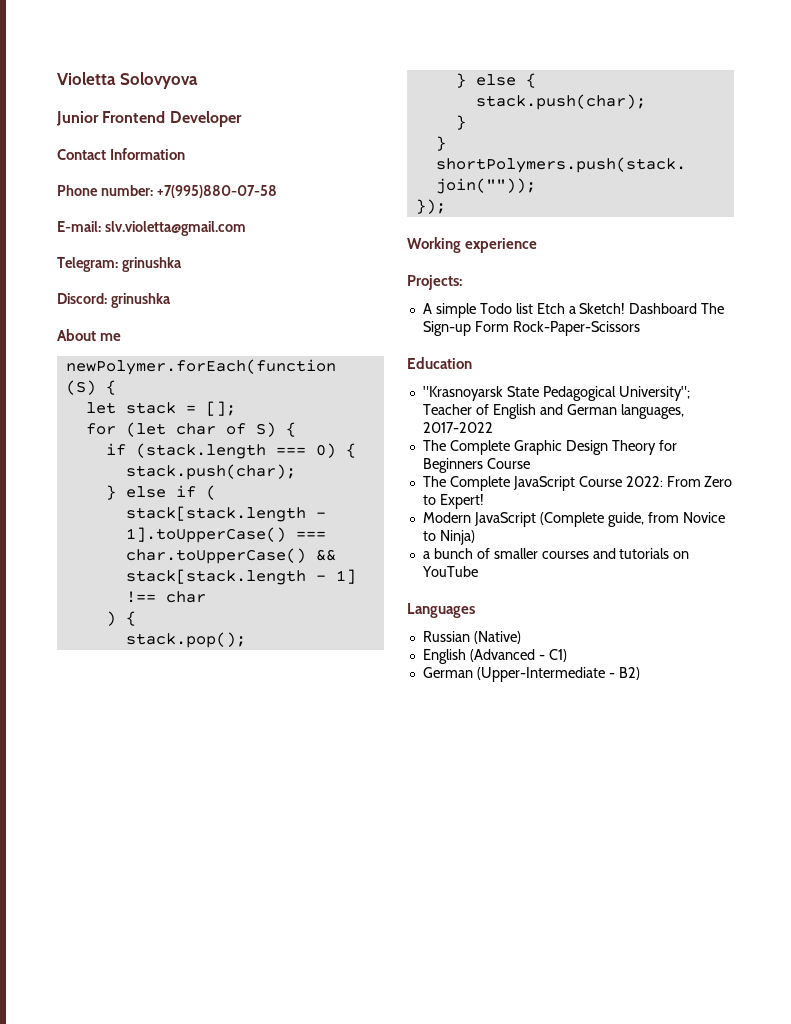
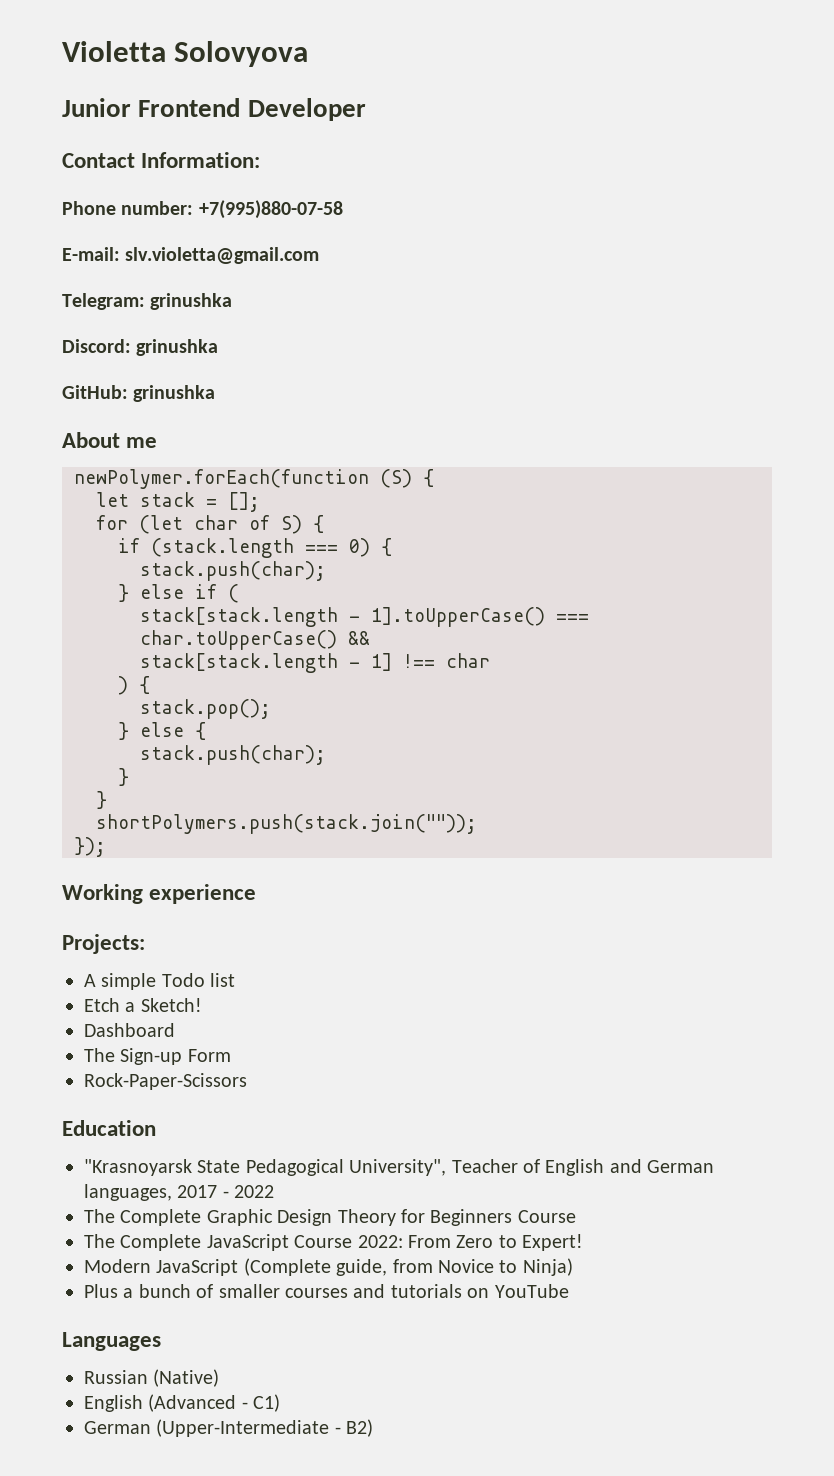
- Contact Information
+ Contact Information:
+ GitHub: grinushka
- A simple Todo list Etch a Sketch! Dashboard The Sign-up Form Rock-Paper-Scissors
+ A simple Todo list
+ Etch a Sketch!
+ Dashboard
+ The Sign-up Form
+ Rock-Paper-Scissors
- "Krasnoyarsk State Pedagogical University"; Teacher of English and German languages, 2017-2022
+ "Krasnoyarsk State Pedagogical University", Teacher of English and German languages, 2017 - 2022
- a bunch of smaller courses and tutorials on YouTube
+ Plus a bunch of smaller courses and tutorials on YouTube

